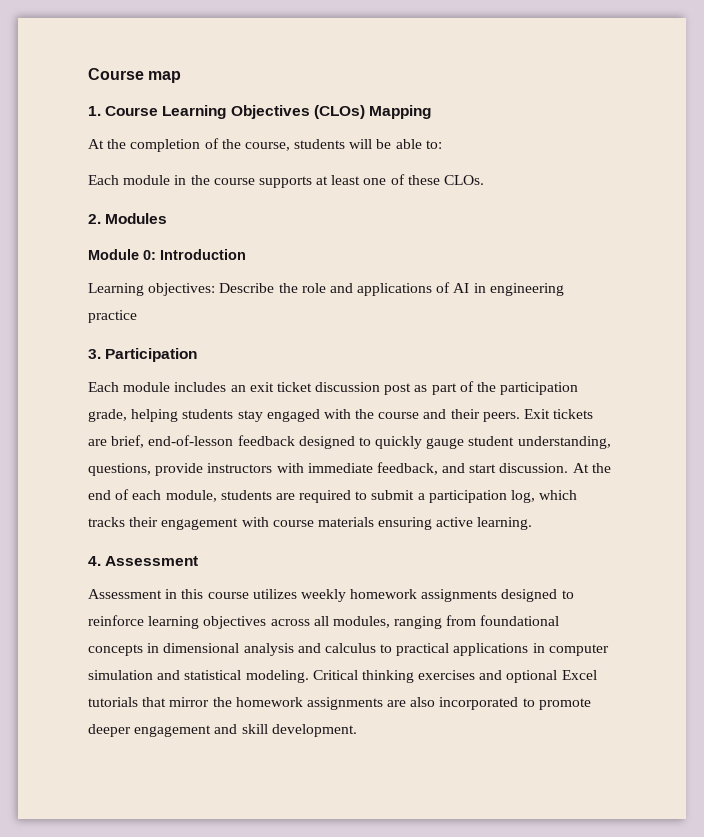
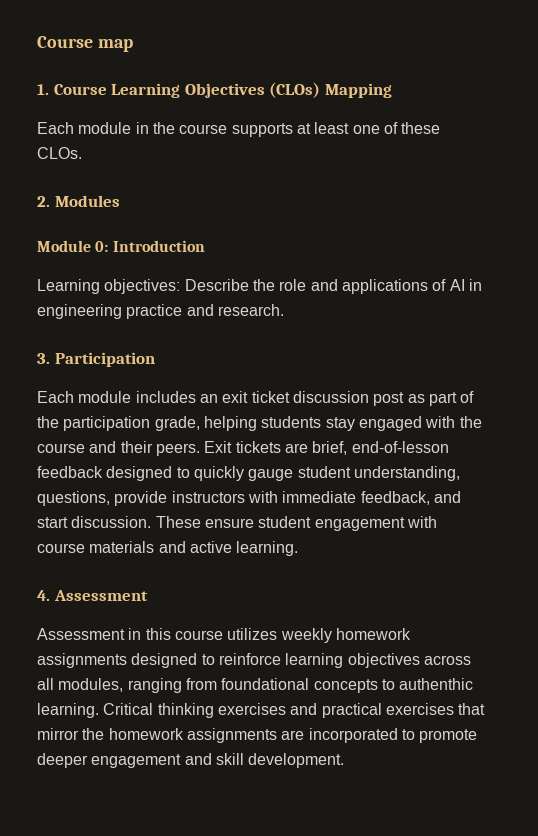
- At the completion of the course, students will be able to:
- Learning objectives: Describe the role and applications of AI in engineering practice
+ Learning objectives: Describe the role and applications of AI in engineering practice and research.
- At the end of each module, students are required to submit a participation log, which tracks their engagement with course materials ensuring active learning.
+ These ensure student engagement with course materials and active learning.
- Assessment in this course utilizes weekly homework assignments designed to reinforce learning objectives across all modules, ranging from foundational concepts in dimensional analysis and calculus to practical applications in computer simulation and statistical modeling.
+ Assessment in this course utilizes weekly homework assignments designed to reinforce learning objectives across all modules, ranging from foundational concepts to authenthic learning.
- Critical thinking exercises and optional Excel tutorials that mirror the homework assignments are also incorporated to promote deeper engagement and skill development.
+ Critical thinking exercises and practical exercises that mirror the homework assignments are incorporated to promote deeper engagement and skill development.

